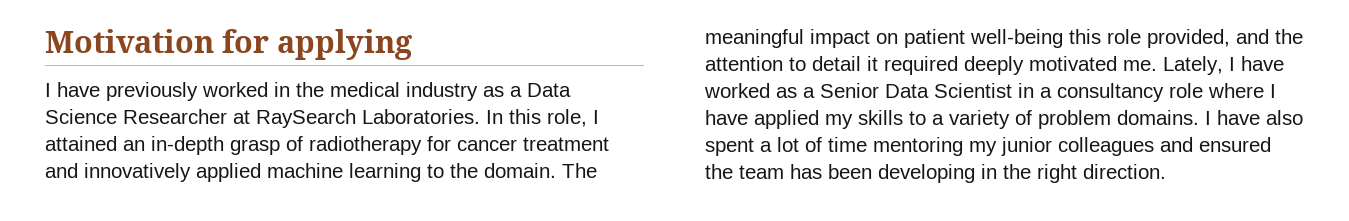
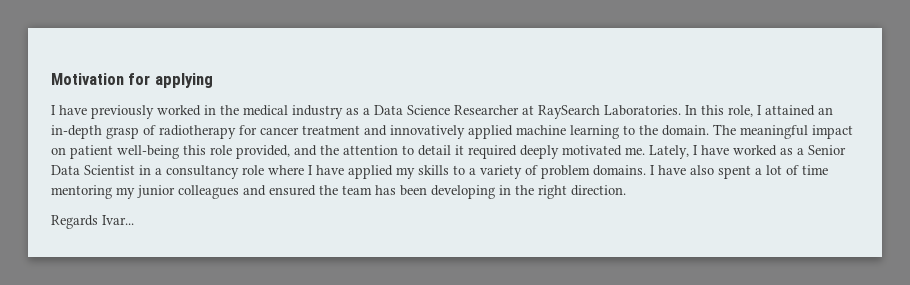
+ Regards Ivar...

